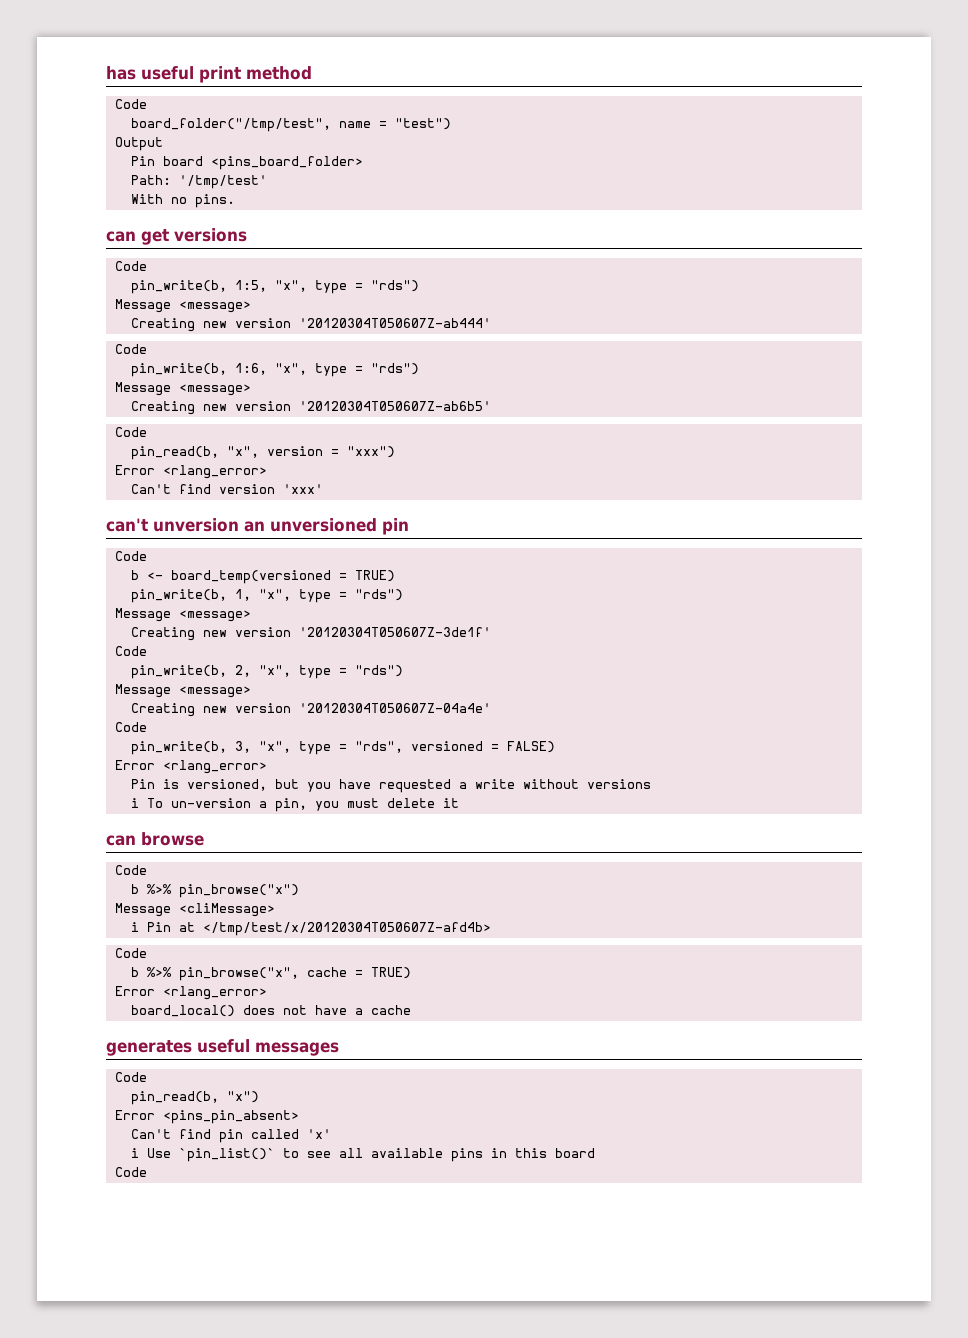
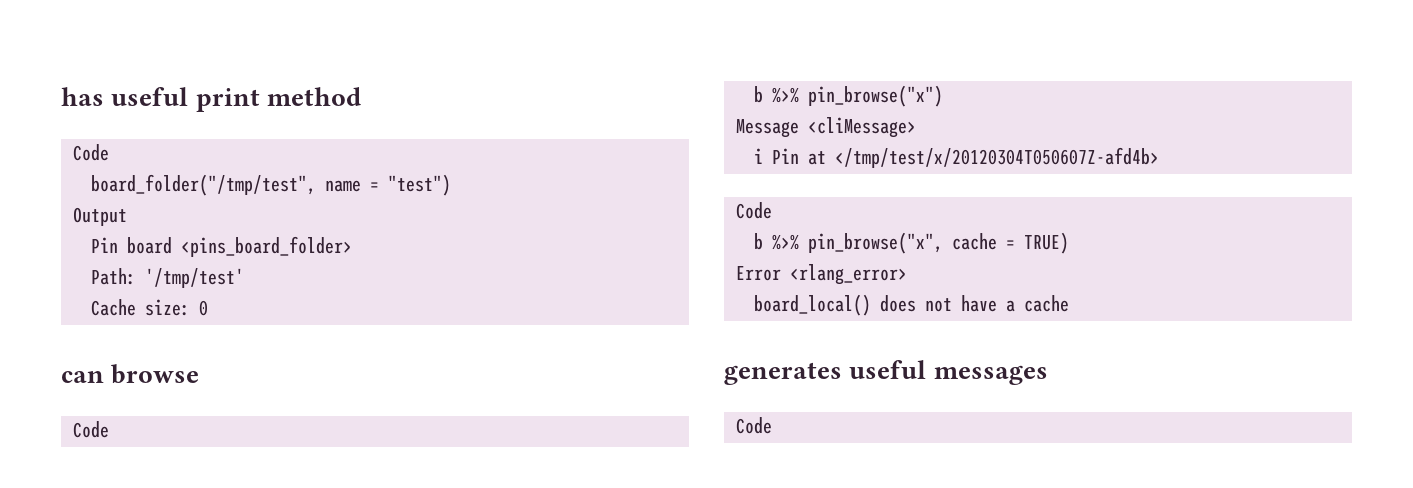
- With no pins.
- can get versions
- Code
- pin_write(b, 1:5, "x", type = "rds")
- Message <message>
- Creating new version '20120304T050607Z-ab444'
- Code
- pin_write(b, 1:6, "x", type = "rds")
- Message <message>
- Creating new version '20120304T050607Z-ab6b5'
- Code
- pin_read(b, "x", version = "xxx")
- Error <rlang_error>
- Can't find version 'xxx'
- can't unversion an unversioned pin
- Code
- b <- board_temp(versioned = TRUE)
- pin_write(b, 1, "x", type = "rds")
- Message <message>
- Creating new version '20120304T050607Z-3de1f'
- Code
- pin_write(b, 2, "x", type = "rds")
- Message <message>
- Creating new version '20120304T050607Z-04a4e'
- Code
- pin_write(b, 3, "x", type = "rds", versioned = FALSE)
- Error <rlang_error>
- Pin is versioned, but you have requested a write without versions
- i To un-version a pin, you must delete it
+ Cache size: 0
- pin_read(b, "x")
- Error <pins_pin_absent>
- Can't find pin called 'x'
- i Use `pin_list()` to see all available pins in this board
- Code

